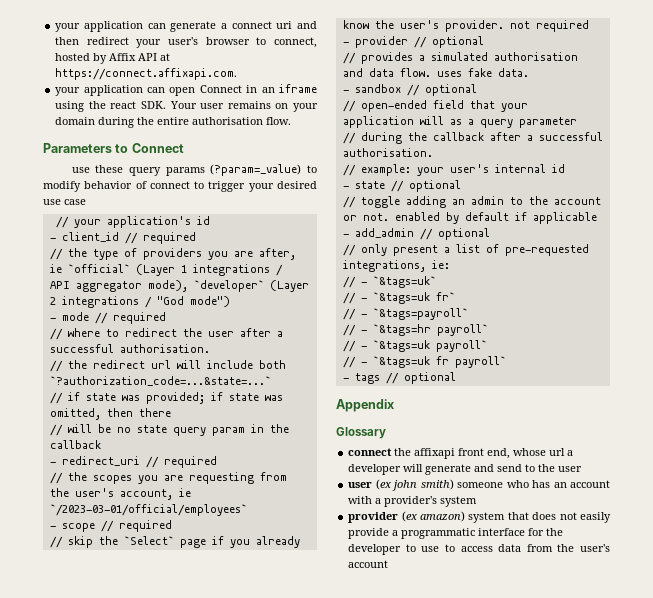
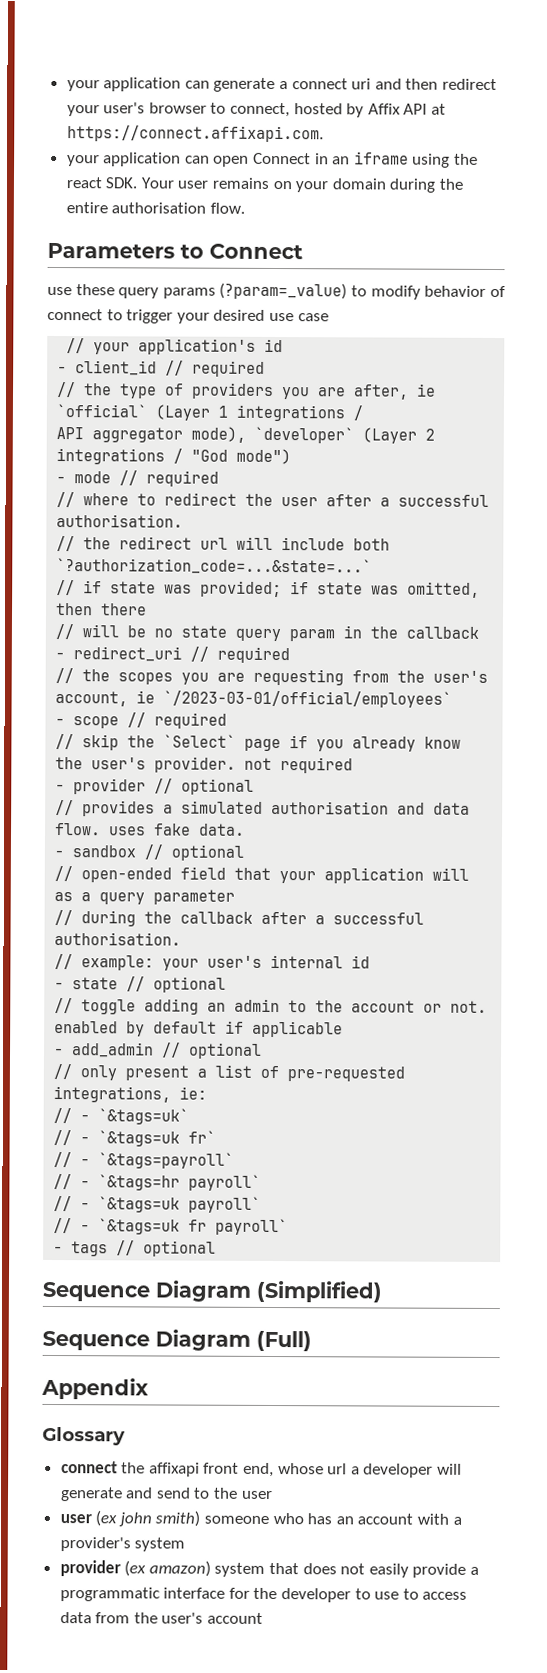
+ Sequence Diagram (Simplified)
+ Sequence Diagram (Full)

